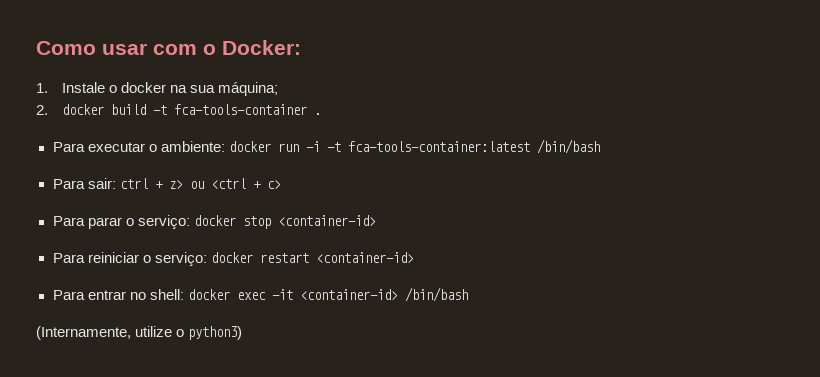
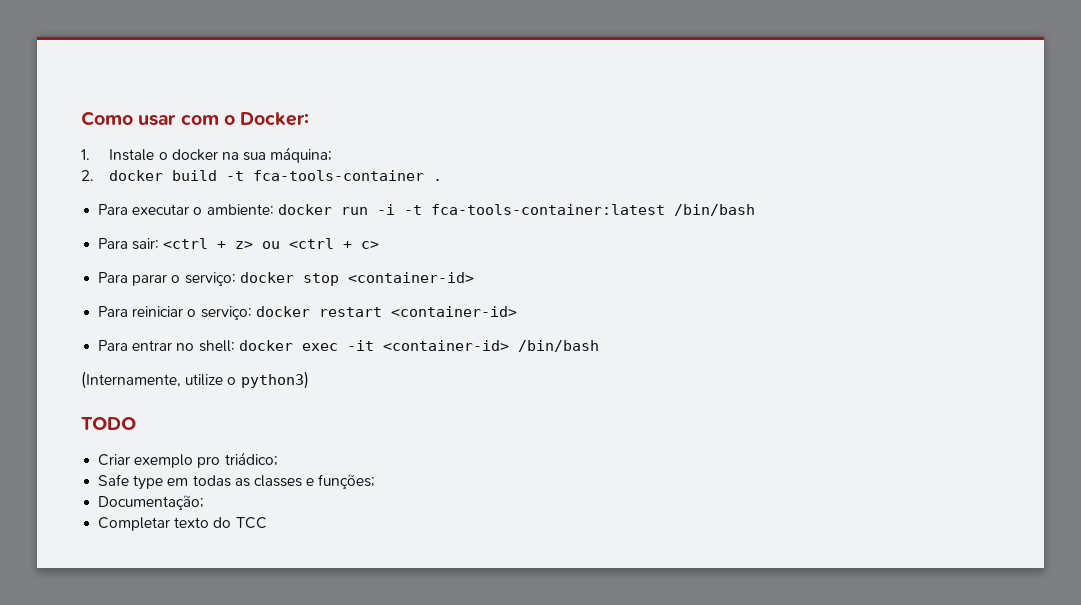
- Para sair: ctrl + z> ou <ctrl + c>
+ Para sair: <ctrl + z> ou <ctrl + c>
+ TODO
+ Criar exemplo pro triádico;
+ Safe type em todas as classes e funções;
+ Documentação;
+ Completar texto do TCC

